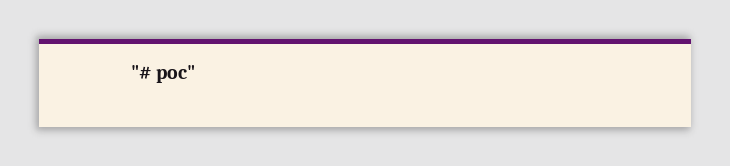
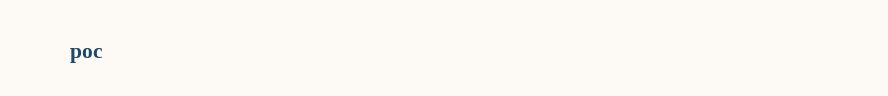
- "# poc"
+ poc

